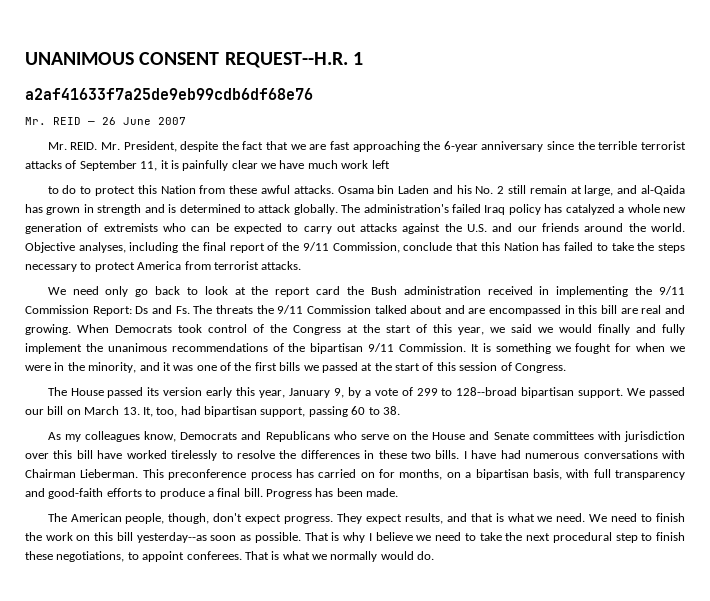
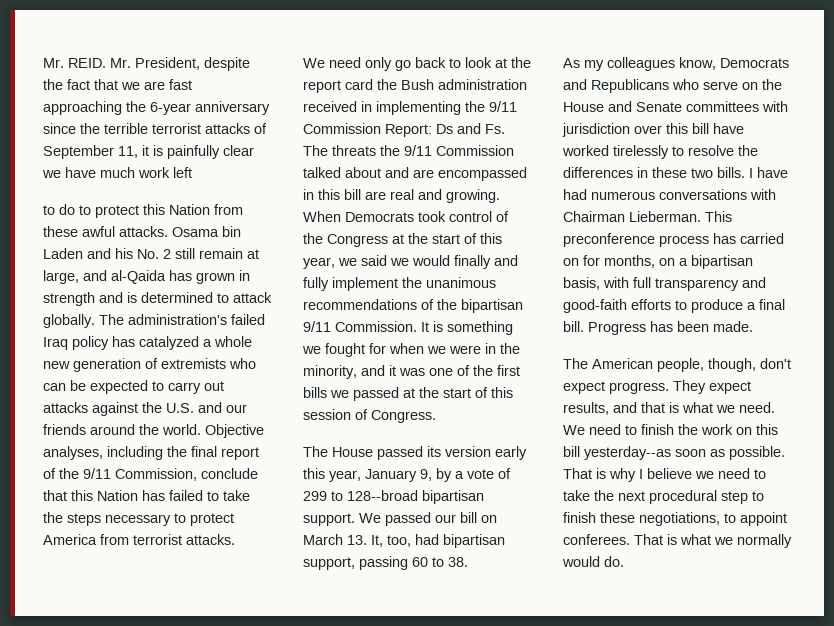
- UNANIMOUS CONSENT REQUEST--H.R. 1
- a2af41633f7a25de9eb99cdb6df68e76
- Mr. REID — 26 June 2007

